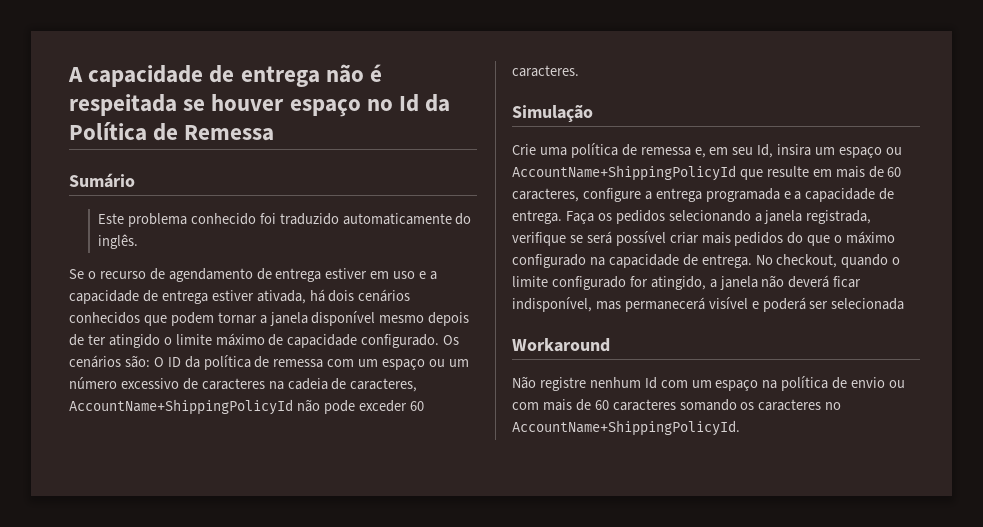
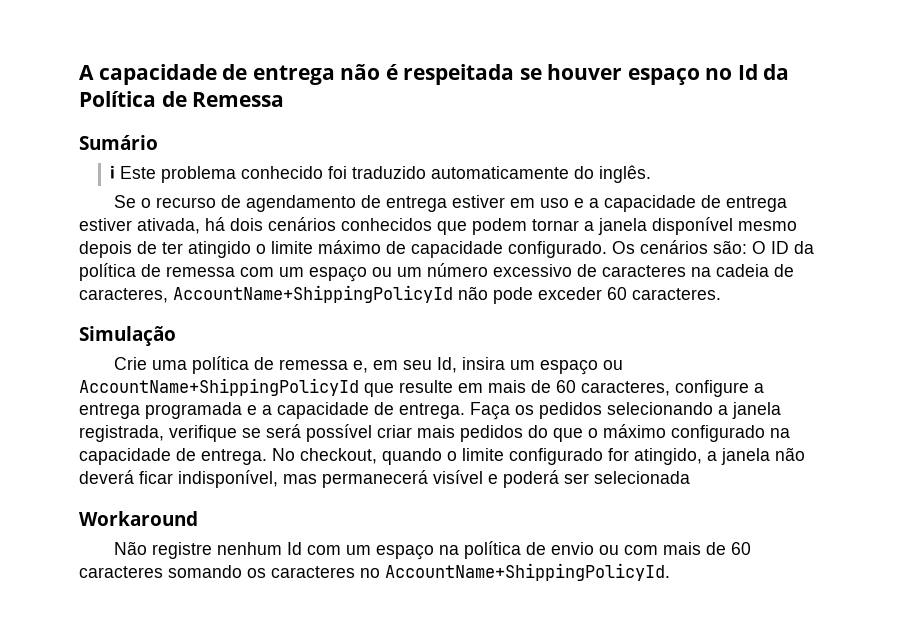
- Este problema conhecido foi traduzido automaticamente do inglês.
+ ℹ Este problema conhecido foi traduzido automaticamente do inglês.

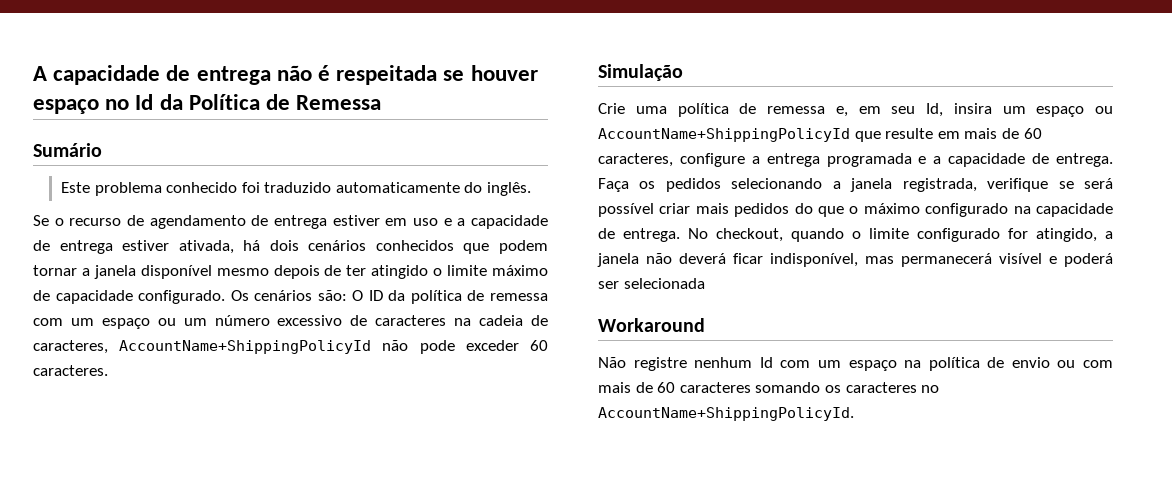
- ℹ Este problema conhecido foi traduzido automaticamente do inglês.
+ Este problema conhecido foi traduzido automaticamente do inglês.

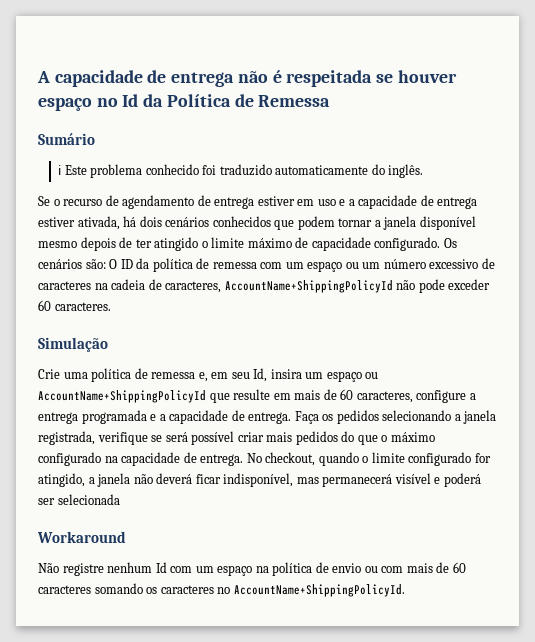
- Este problema conhecido foi traduzido automaticamente do inglês.
+ ℹ Este problema conhecido foi traduzido automaticamente do inglês.

